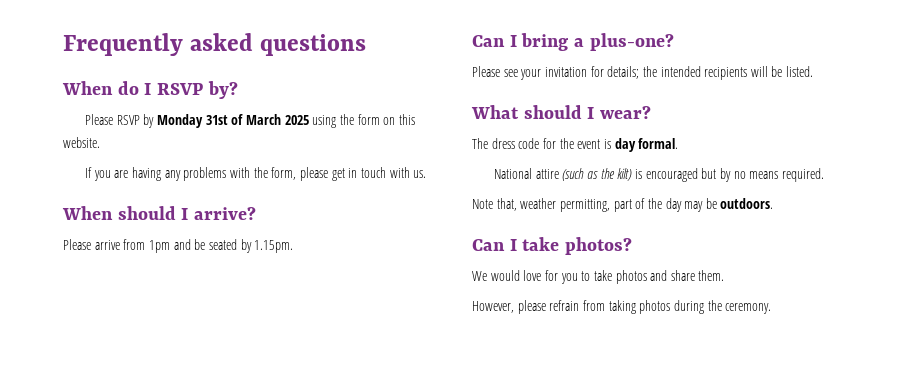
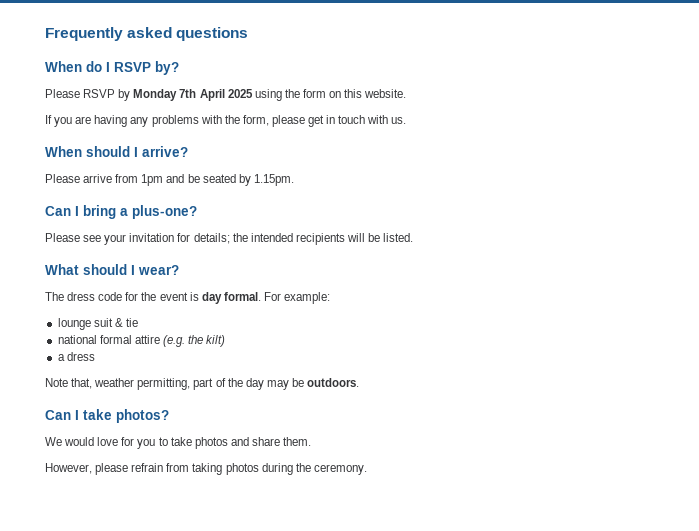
- Please RSVP by Monday 31st of March 2025 using the form on this website.
+ Please RSVP by Monday 7th April 2025 using the form on this website.
- The dress code for the event is day formal.
- National attire (such as the kilt) is encouraged but by no means required.
+ The dress code for the event is day formal. For example:
+ lounge suit & tie
+ national formal attire (e.g. the kilt)
+ a dress

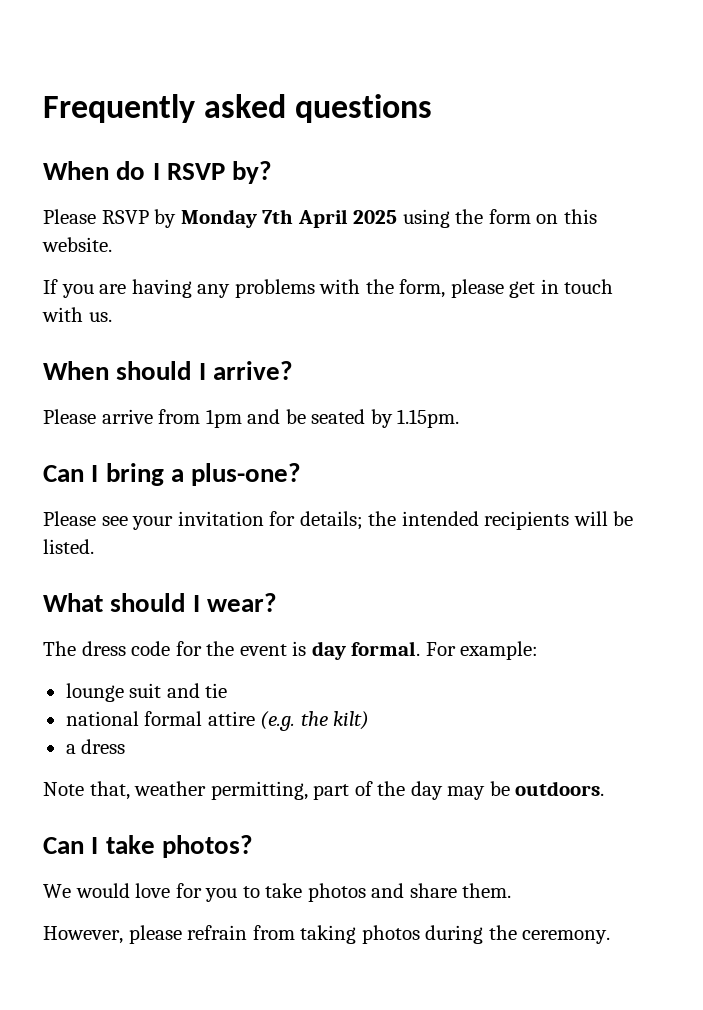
- lounge suit & tie
+ lounge suit and tie

